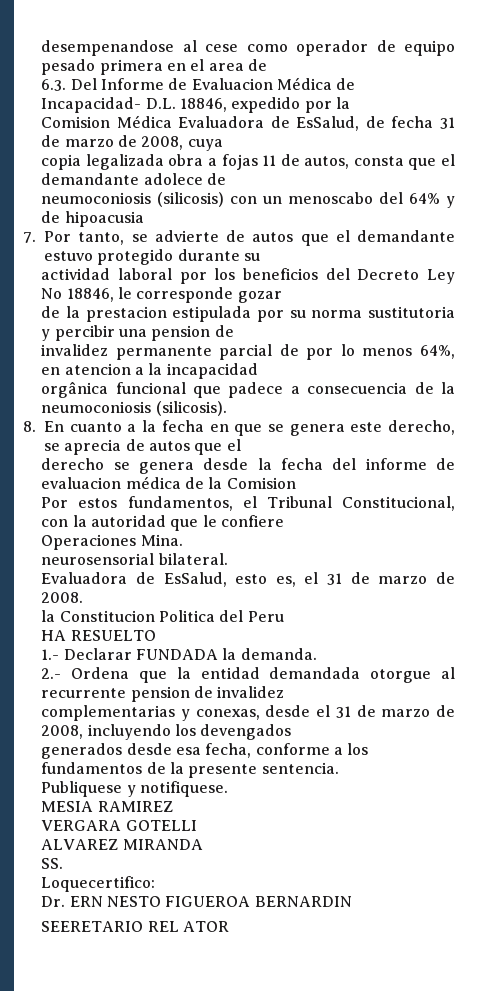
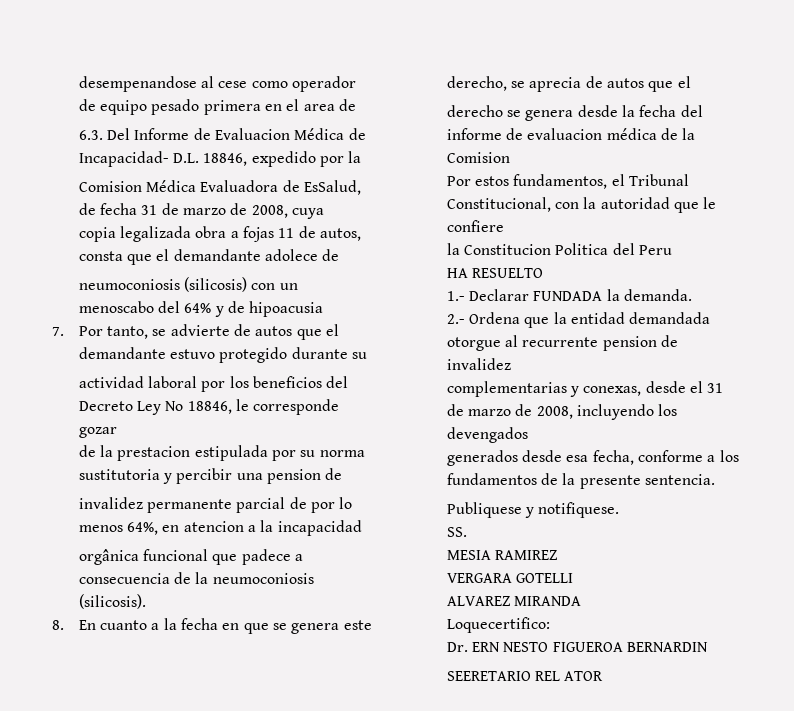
- Operaciones Mina.
- neurosensorial bilateral.
- Evaluadora de EsSalud, esto es, el 31 de marzo de 2008.
+ SS.
- SS.

